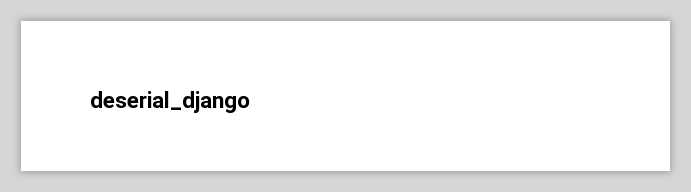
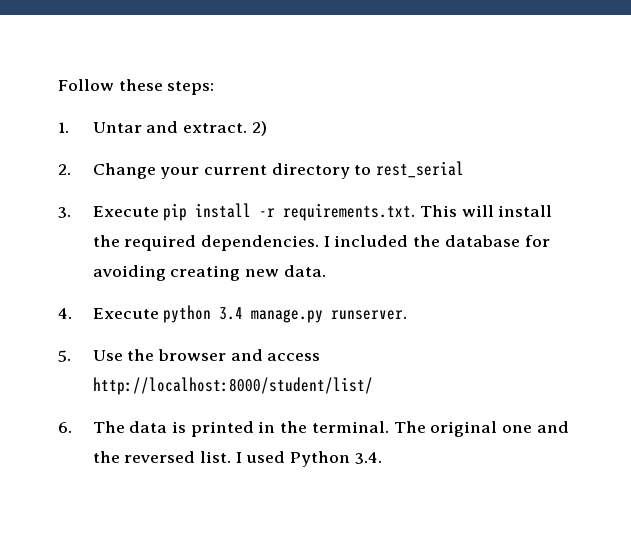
- deserial_django
+ Follow these steps:
+ 1. Untar and extract. 2)
+ 2. Change your current directory to rest_serial
+ 3. Execute pip install -r requirements.txt. This will install the required dependencies. I included the database for avoiding creating new data.
+ 4. Execute python 3.4 manage.py runserver.
+ 5. Use the browser and access http://localhost:8000/student/list/
+ 6. The data is printed in the terminal. The original one and the reversed list. I used Python 3.4.

